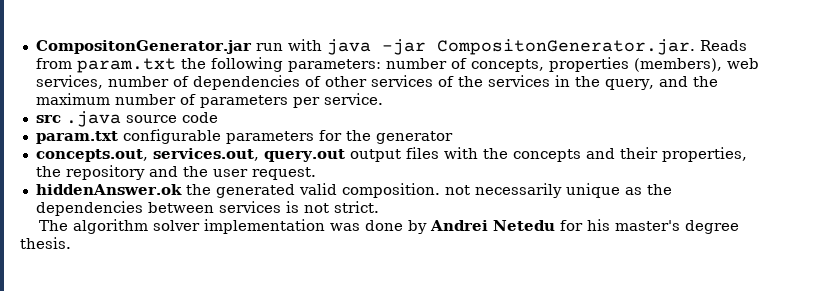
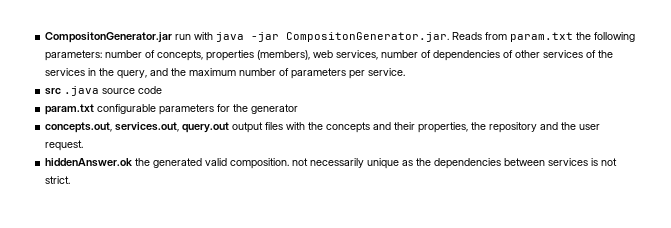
- The algorithm solver implementation was done by Andrei Netedu for his master's degree thesis.

